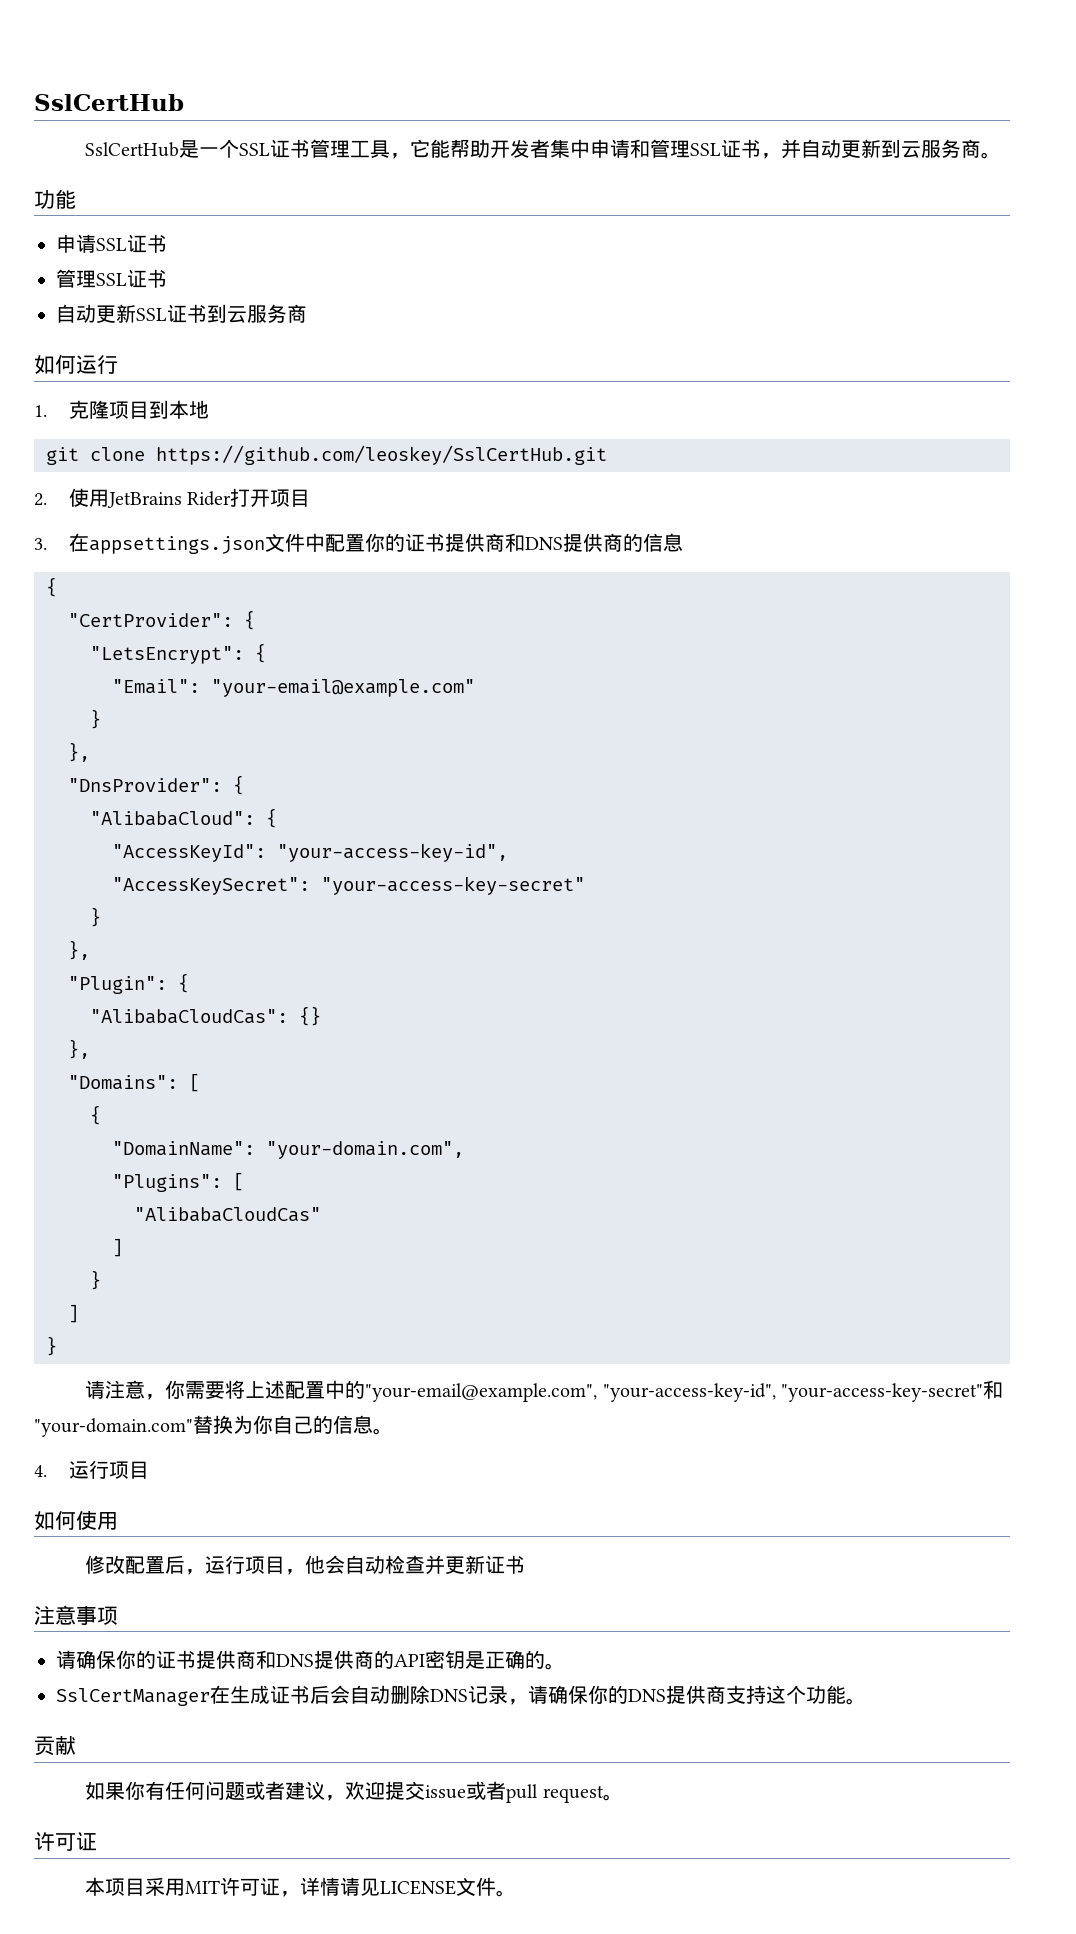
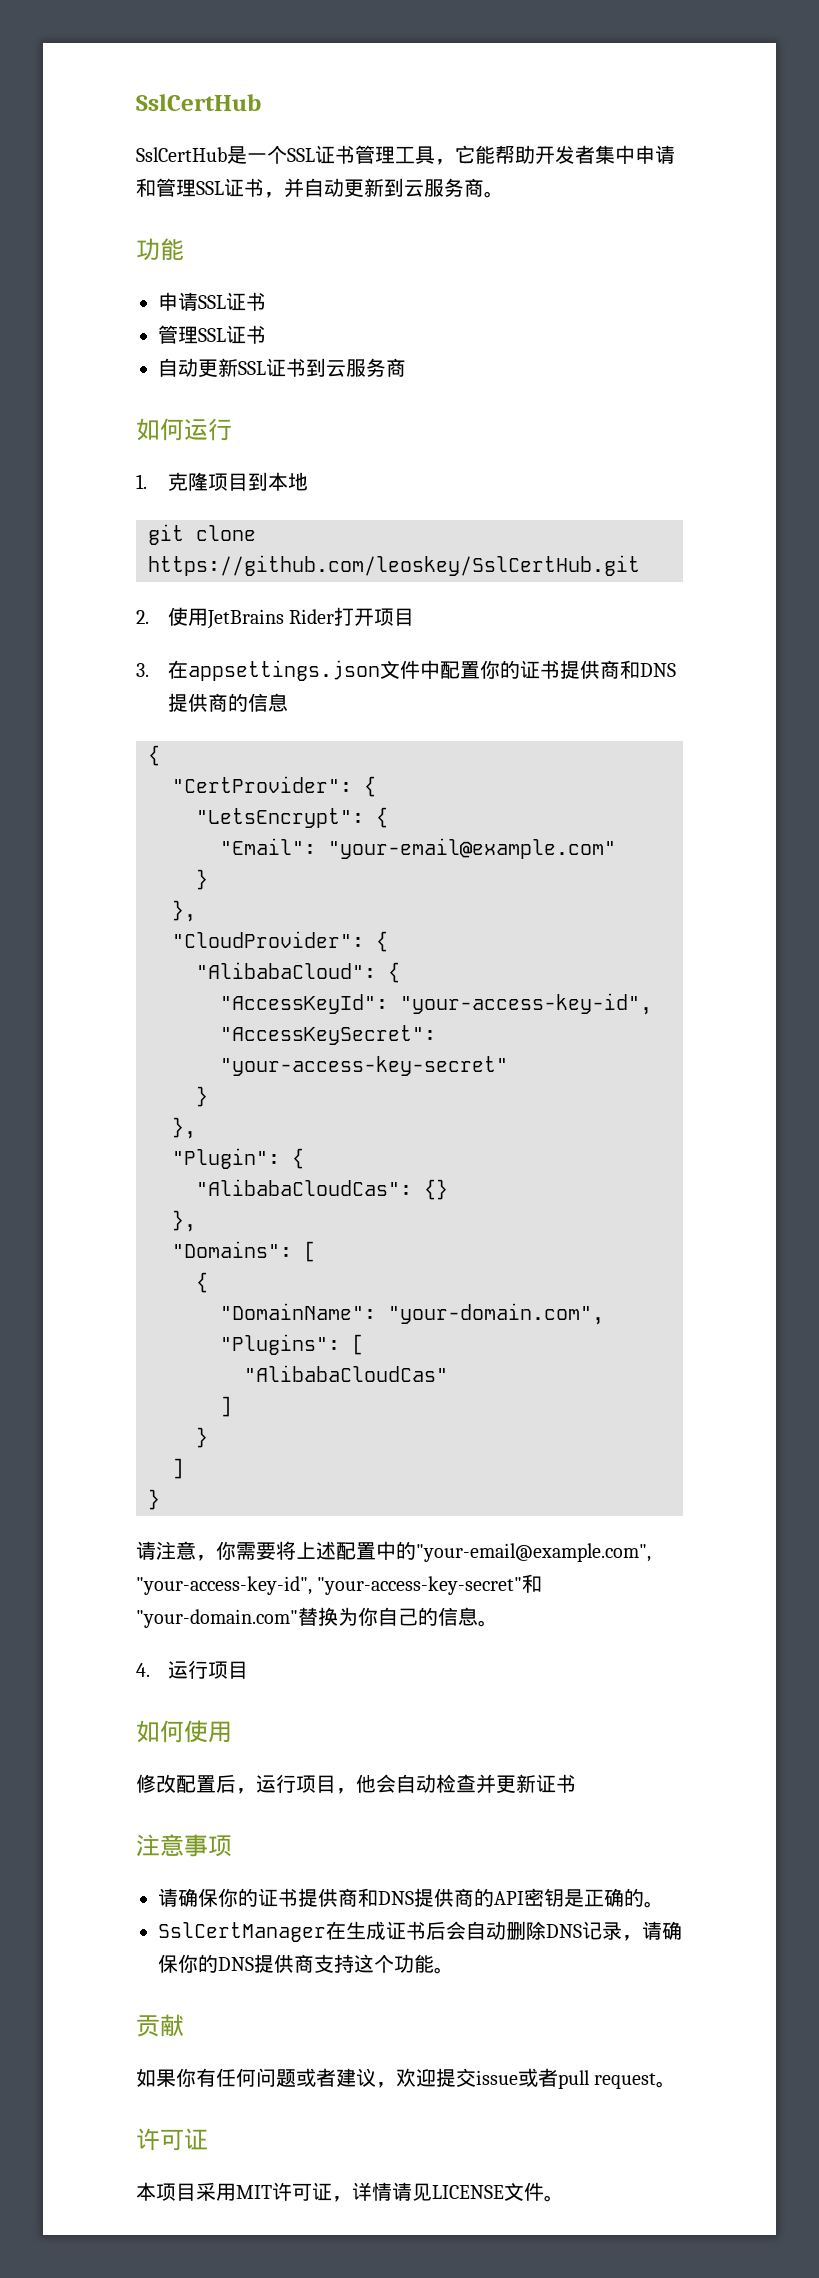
- "DnsProvider": {
+ "CloudProvider": {

